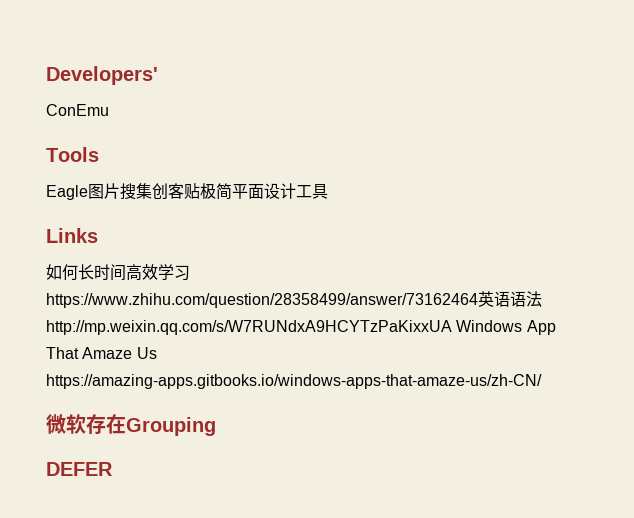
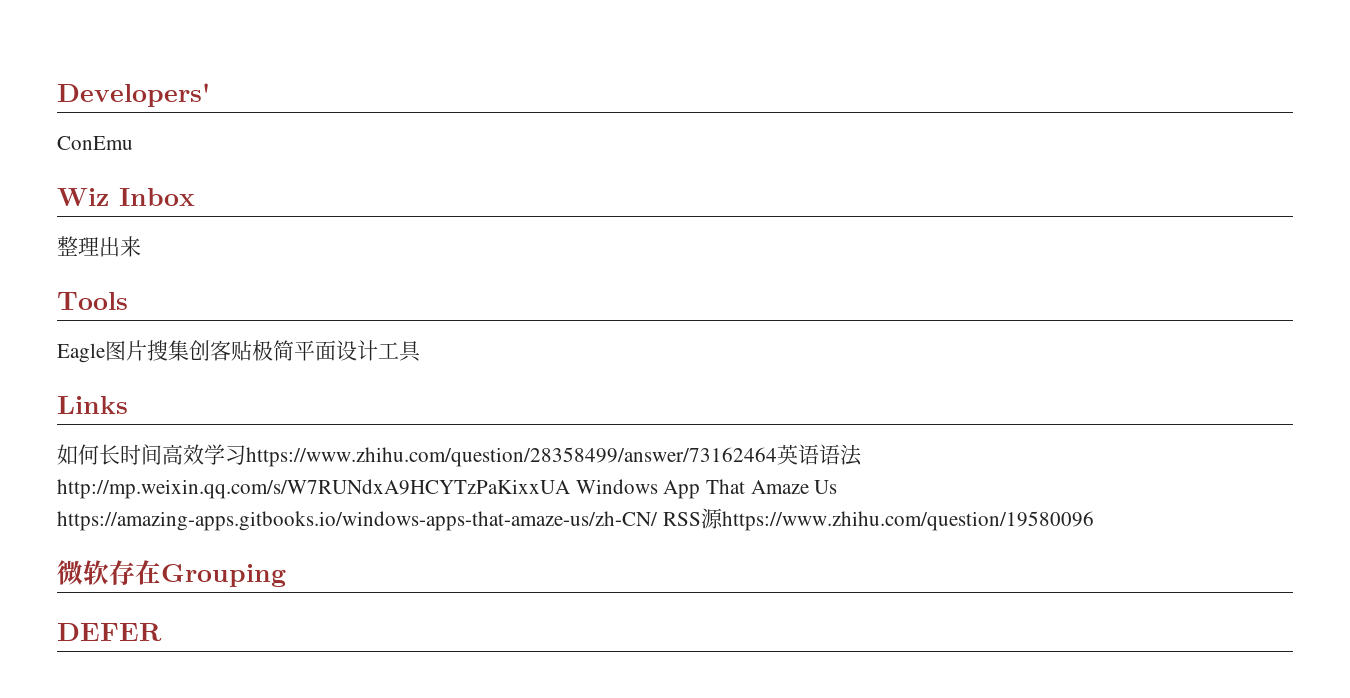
+ Wiz Inbox
+ 整理出来
- 如何长时间高效学习https://www.zhihu.com/question/28358499/answer/73162464英语语法http://mp.weixin.qq.com/s/W7RUNdxA9HCYTzPaKixxUA Windows App That Amaze Us https://amazing-apps.gitbooks.io/windows-apps-that-amaze-us/zh-CN/
+ 如何长时间高效学习https://www.zhihu.com/question/28358499/answer/73162464英语语法http://mp.weixin.qq.com/s/W7RUNdxA9HCYTzPaKixxUA Windows App That Amaze Us https://amazing-apps.gitbooks.io/windows-apps-that-amaze-us/zh-CN/ RSS源https://www.zhihu.com/question/19580096

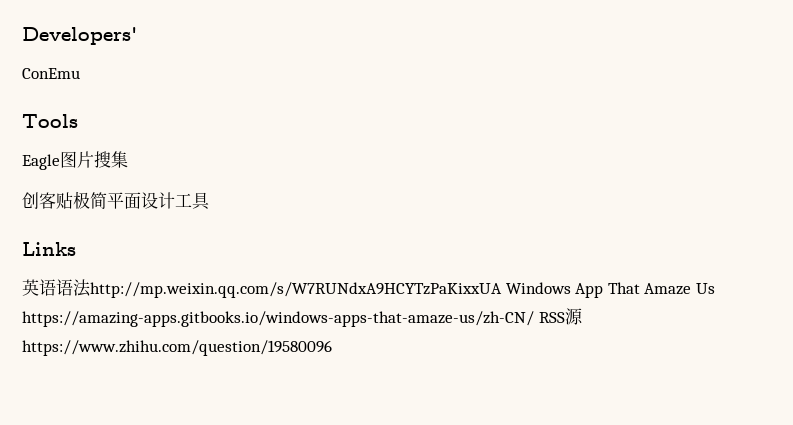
- Wiz Inbox
- 整理出来
- Eagle图片搜集创客贴极简平面设计工具
+ Eagle图片搜集
+ 创客贴极简平面设计工具
- 如何长时间高效学习https://www.zhihu.com/question/28358499/answer/73162464英语语法http://mp.weixin.qq.com/s/W7RUNdxA9HCYTzPaKixxUA Windows App That Amaze Us https://amazing-apps.gitbooks.io/windows-apps-that-amaze-us/zh-CN/ RSS源https://www.zhihu.com/question/19580096
+ 英语语法http://mp.weixin.qq.com/s/W7RUNdxA9HCYTzPaKixxUA Windows App That Amaze Us https://amazing-apps.gitbooks.io/windows-apps-that-amaze-us/zh-CN/ RSS源https://www.zhihu.com/question/19580096
- 微软存在Grouping
- DEFER

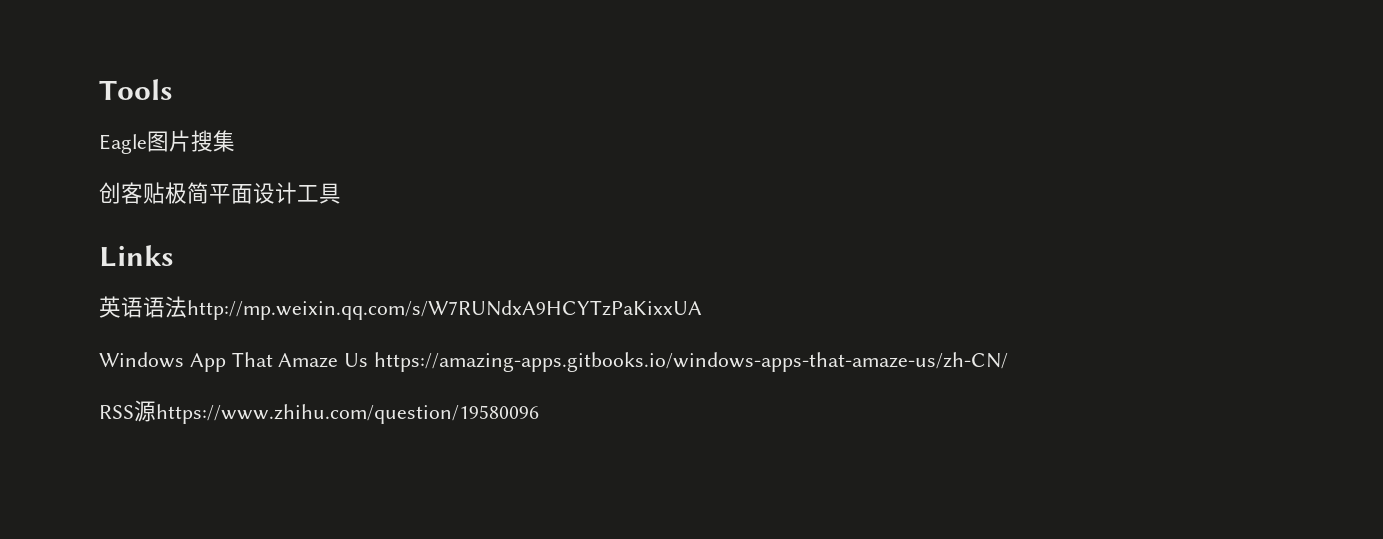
- Developers'
- ConEmu
- 英语语法http://mp.weixin.qq.com/s/W7RUNdxA9HCYTzPaKixxUA Windows App That Amaze Us https://amazing-apps.gitbooks.io/windows-apps-that-amaze-us/zh-CN/ RSS源https://www.zhihu.com/question/19580096
+ 英语语法http://mp.weixin.qq.com/s/W7RUNdxA9HCYTzPaKixxUA
+ Windows App That Amaze Us https://amazing-apps.gitbooks.io/windows-apps-that-amaze-us/zh-CN/
+ RSS源https://www.zhihu.com/question/19580096

